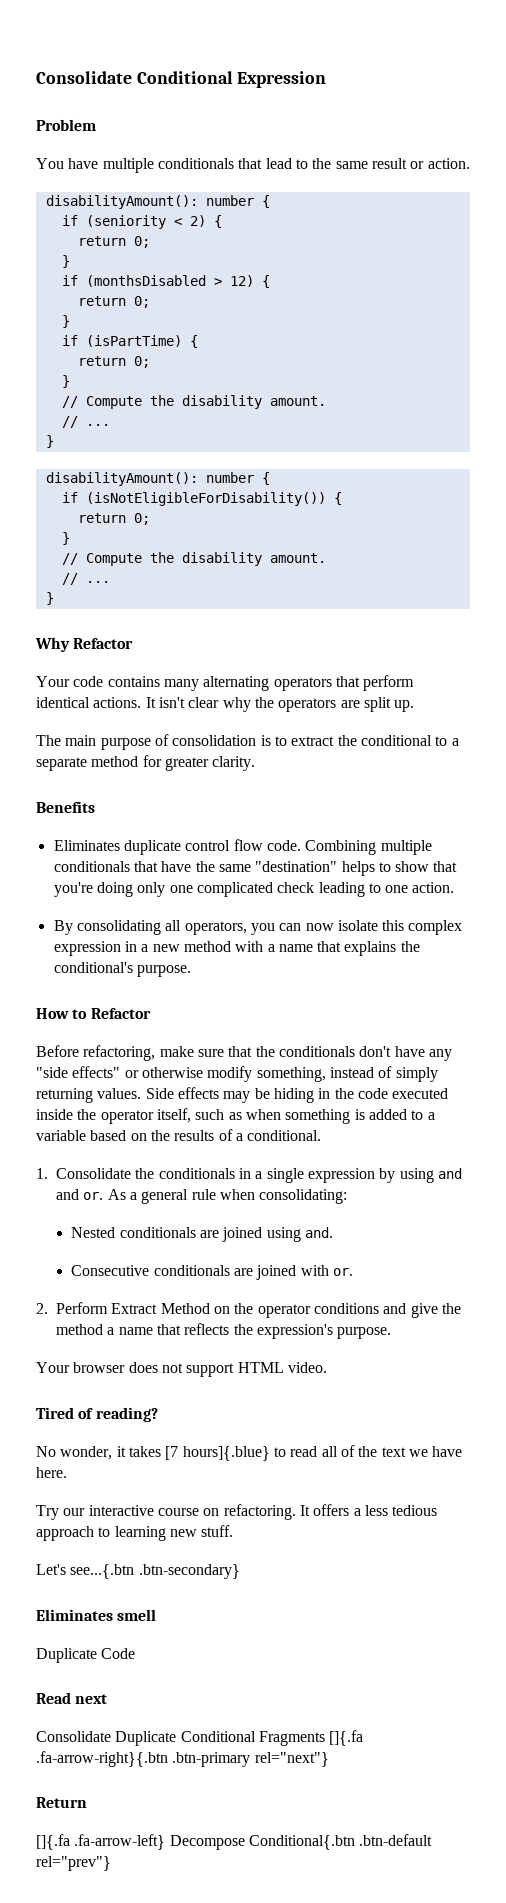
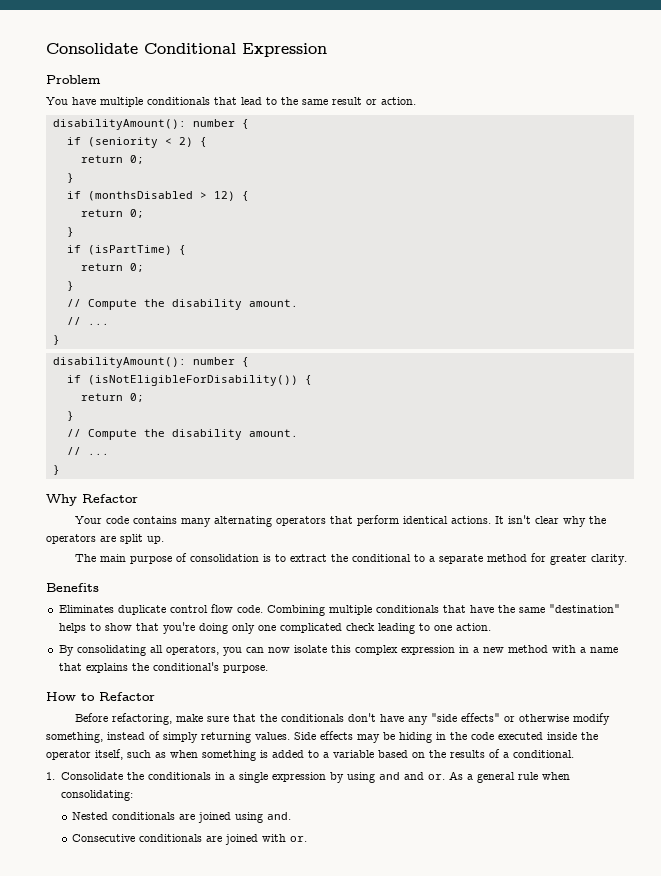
- 2. Perform Extract Method on the operator conditions and give the method a name that reflects the expression's purpose.
- Your browser does not support HTML video.
- Tired of reading?
- No wonder, it takes [7 hours]{.blue} to read all of the text we have here.
- Try our interactive course on refactoring. It offers a less tedious approach to learning new stuff.
- Let's see...{.btn .btn-secondary}
- Eliminates smell
- Duplicate Code
- Read next
- Consolidate Duplicate Conditional Fragments []{.fa .fa-arrow-right}{.btn .btn-primary rel="next"}
- Return
- []{.fa .fa-arrow-left} Decompose Conditional{.btn .btn-default rel="prev"}

